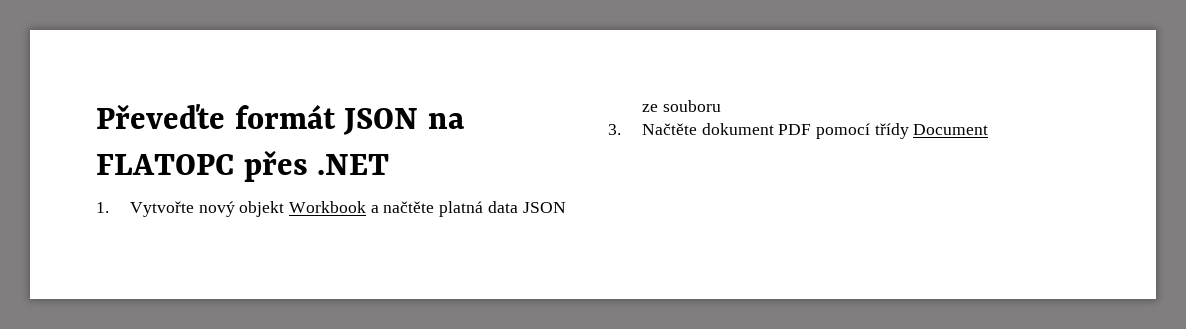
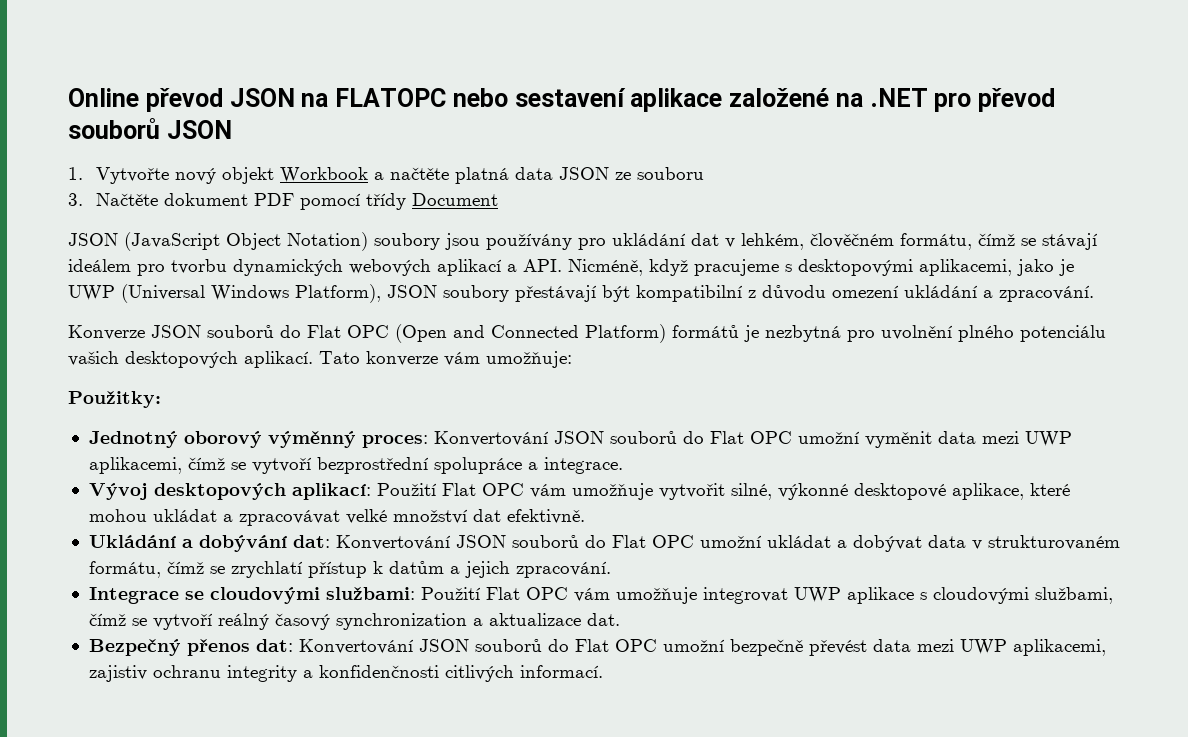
- Převeďte formát JSON na FLATOPC přes .NET
+ Online převod JSON na FLATOPC nebo sestavení aplikace založené na .NET pro převod souborů JSON
+ JSON (JavaScript Object Notation) soubory jsou používány pro ukládání dat v lehkém, člověčném formátu, čímž se stávají ideálem pro tvorbu dynamických webových aplikací a API. Nicméně, když pracujeme s desktopovými aplikacemi, jako je UWP (Universal Windows Platform), JSON soubory přestávají být kompatibilní z důvodu omezení ukládání a zpracování.
+ Konverze JSON souborů do Flat OPC (Open and Connected Platform) formátů je nezbytná pro uvolnění plného potenciálu vašich desktopových aplikací. Tato konverze vám umožňuje:
+ Použitky:
+ Jednotný oborový výměnný proces: Konvertování JSON souborů do Flat OPC umožní vyměnit data mezi UWP aplikacemi, čímž se vytvoří bezprostřední spolupráce a integrace.
+ Vývoj desktopových aplikací: Použití Flat OPC vám umožňuje vytvořit silné, výkonné desktopové aplikace, které mohou ukládat a zpracovávat velké množství dat efektivně.
+ Ukládání a dobývání dat: Konvertování JSON souborů do Flat OPC umožní ukládat a dobývat data v strukturovaném formátu, čímž se zrychlatí přístup k datům a jejich zpracování.
+ Integrace se cloudovými službami: Použití Flat OPC vám umožňuje integrovat UWP aplikace s cloudovými službami, čímž se vytvoří reálný časový synchronization a aktualizace dat.
+ Bezpečný přenos dat: Konvertování JSON souborů do Flat OPC umožní bezpečně převést data mezi UWP aplikacemi, zajistiv ochranu integrity a konfidenčnosti citlivých informací.

